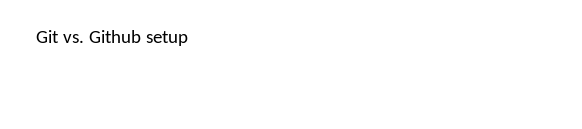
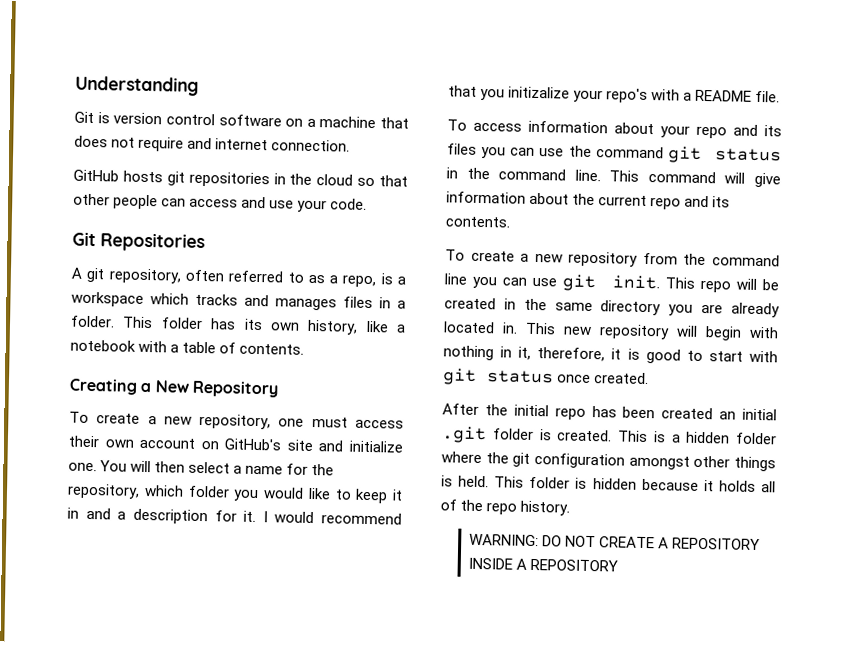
- Git vs. Github setup
+ Understanding
+ Git is version control software on a machine that does not require and internet connection.
+ GitHub hosts git repositories in the cloud so that other people can access and use your code.
+ Git Repositories
+ A git repository, often referred to as a repo, is a workspace which tracks and manages files in a folder. This folder has its own history, like a notebook with a table of contents.
+ Creating a New Repository
+ To create a new repository, one must access their own account on GitHub's site and initialize one. You will then select a name for the repository, which folder you would like to keep it in and a description for it. I would recommend that you initizalize your repo's with a README file.
+ To access information about your repo and its files you can use the command git status in the command line. This command will give information about the current repo and its contents.
+ To create a new repository from the command line you can use git init. This repo will be created in the same directory you are already located in. This new repository will begin with nothing in it, therefore, it is good to start with git status once created.
+ After the initial repo has been created an initial .git folder is created. This is a hidden folder where the git configuration amongst other things is held. This folder is hidden because it holds all of the repo history.
+ WARNING: DO NOT CREATE A REPOSITORY INSIDE A REPOSITORY

